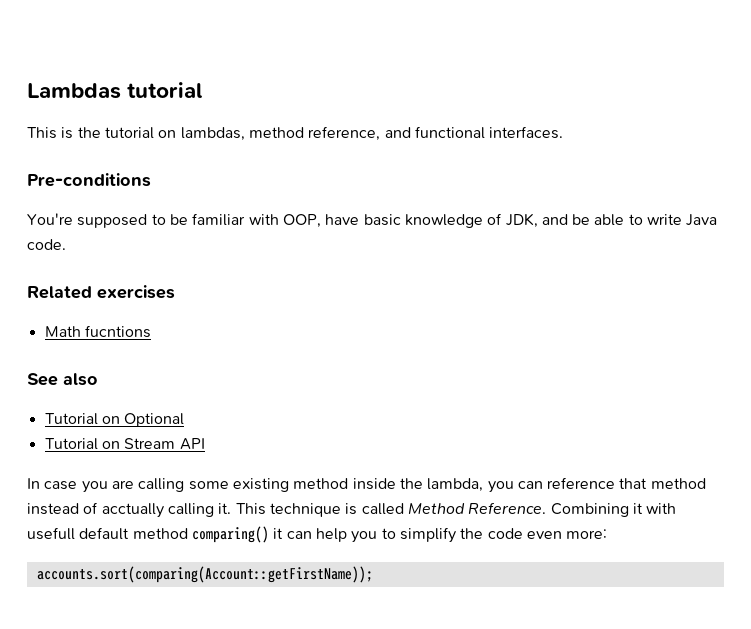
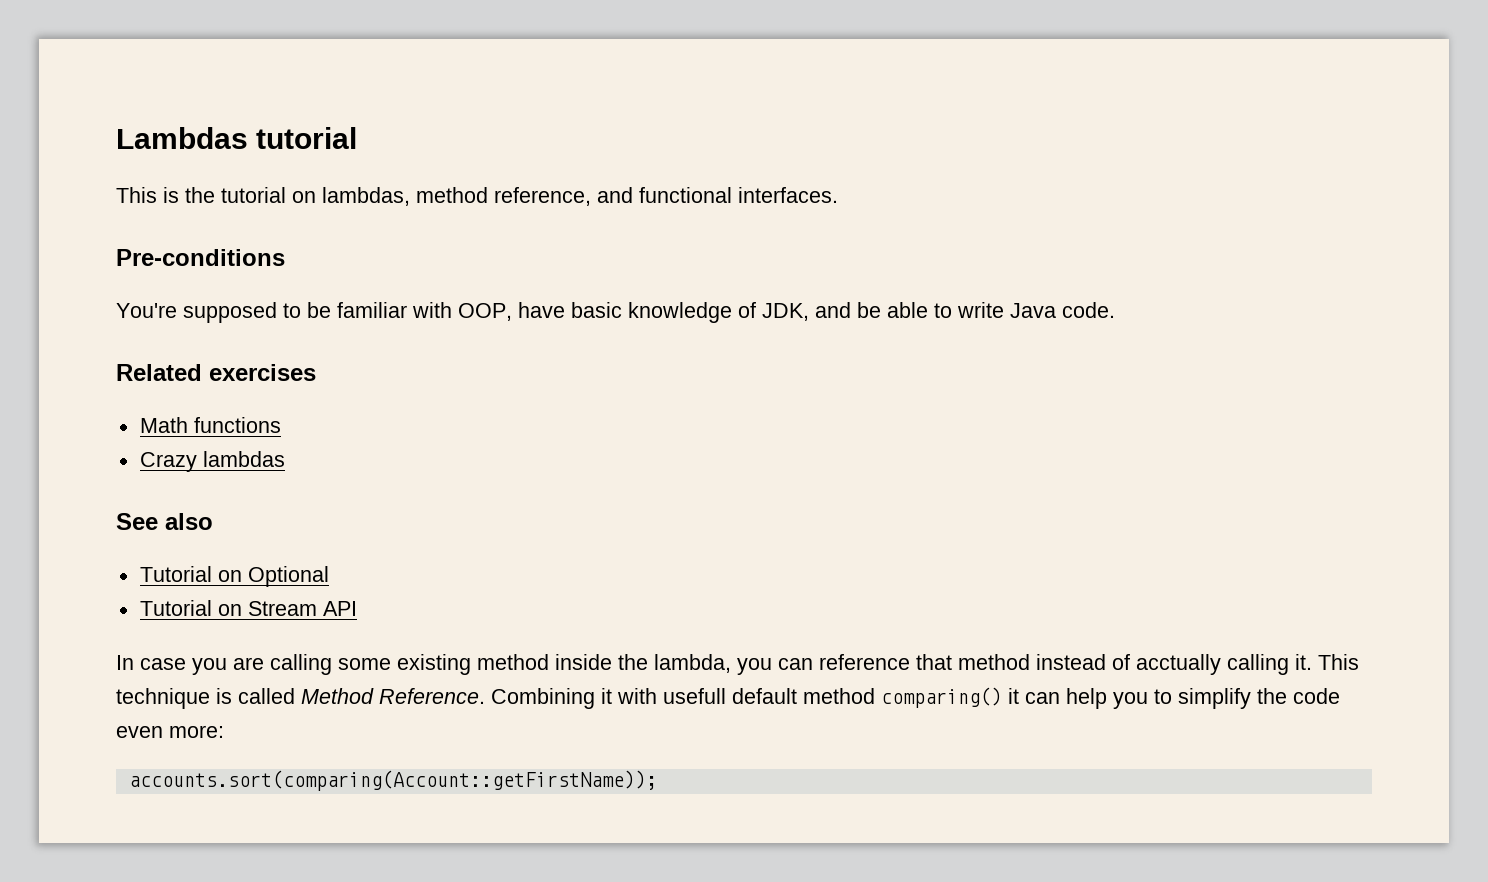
- Math fucntions
+ Math functions
+ Crazy lambdas

